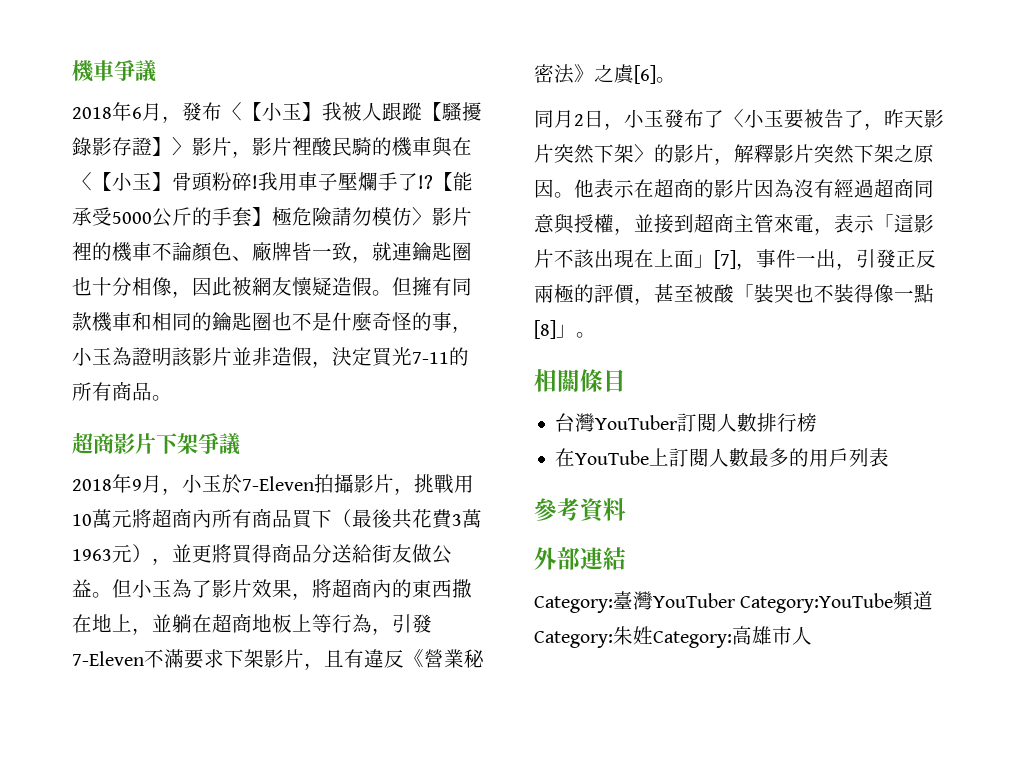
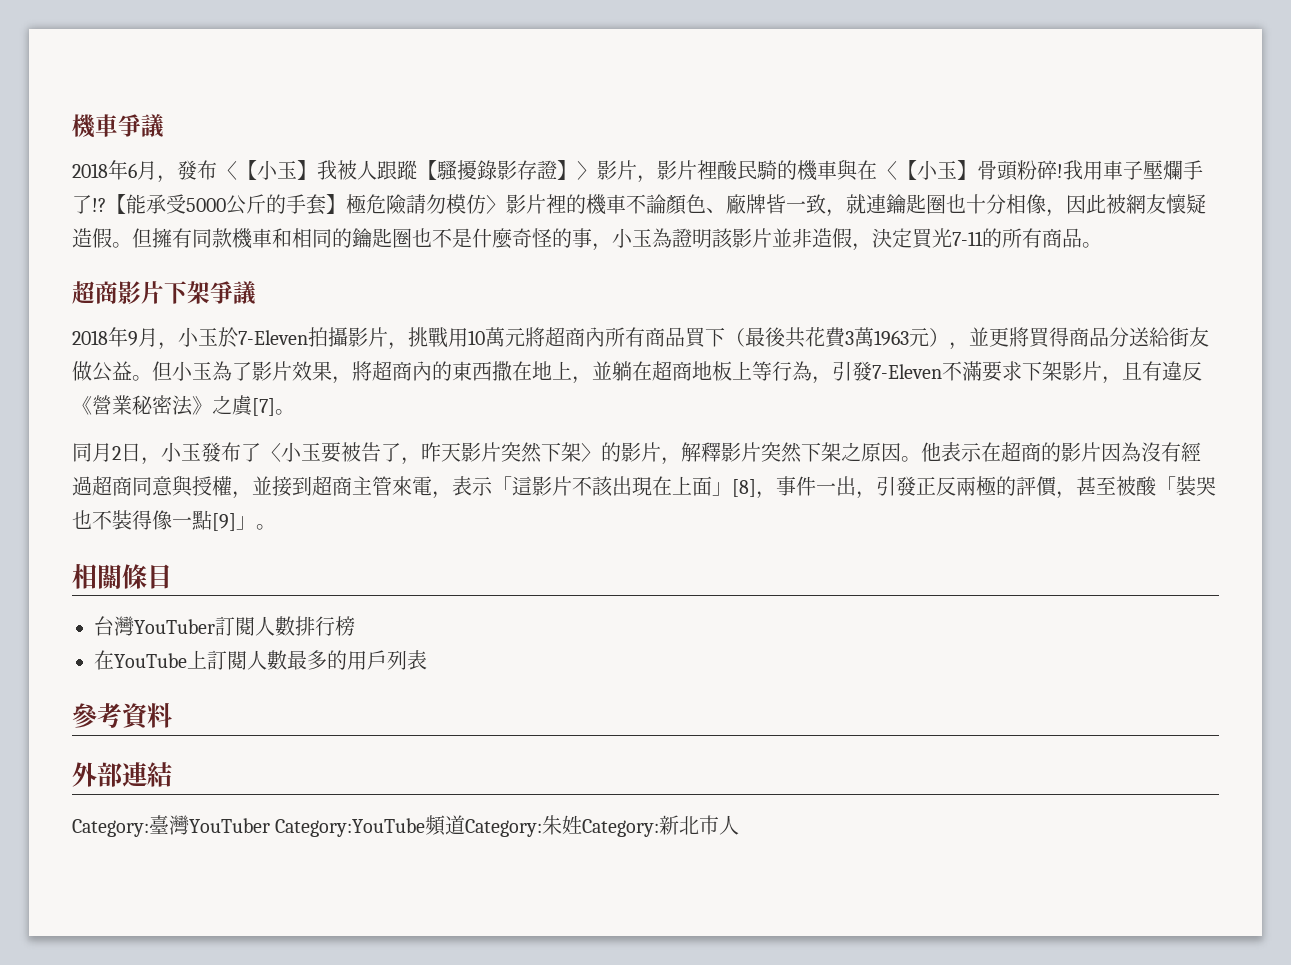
- 但小玉為了影片效果，將超商內的東西撒在地上，並躺在超商地板上等行為，引發7-Eleven不滿要求下架影片，且有違反《營業秘密法》之虞[6]。
+ 但小玉為了影片效果，將超商內的東西撒在地上，並躺在超商地板上等行為，引發7-Eleven不滿要求下架影片，且有違反《營業秘密法》之虞[7]。
- 他表示在超商的影片因為沒有經過超商同意與授權，並接到超商主管來電，表示「這影片不該出現在上面」[7]，事件一出，引發正反兩極的評價，甚至被酸「裝哭也不裝得像一點[8]」。
+ 他表示在超商的影片因為沒有經過超商同意與授權，並接到超商主管來電，表示「這影片不該出現在上面」[8]，事件一出，引發正反兩極的評價，甚至被酸「裝哭也不裝得像一點[9]」。
- Category:臺灣YouTuber Category:YouTube頻道Category:朱姓Category:高雄市人
+ Category:臺灣YouTuber Category:YouTube頻道Category:朱姓Category:新北市人

